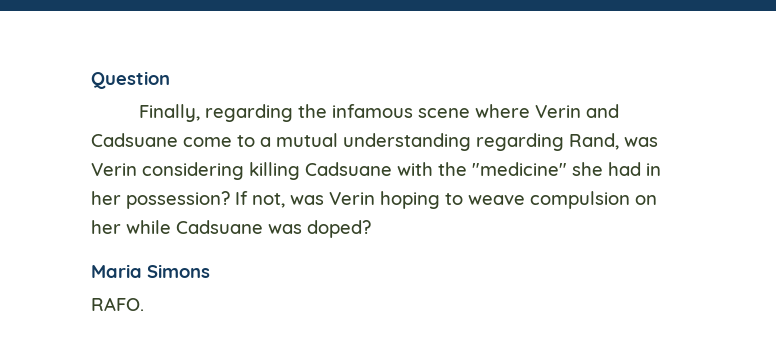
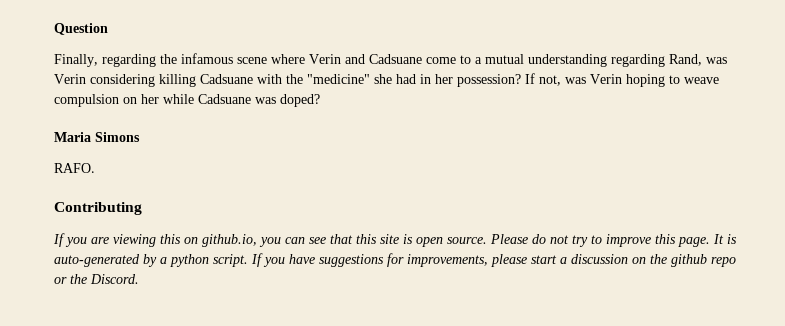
+ Contributing
+ If you are viewing this on github.io, you can see that this site is open source. Please do not try to improve this page. It is auto-generated by a python script. If you have suggestions for improvements, please start a discussion on the github repo or the Discord.

